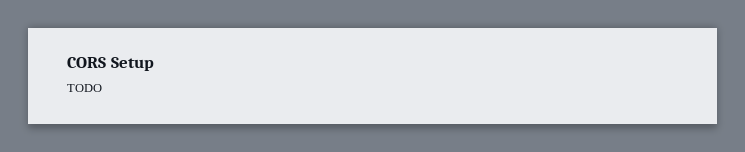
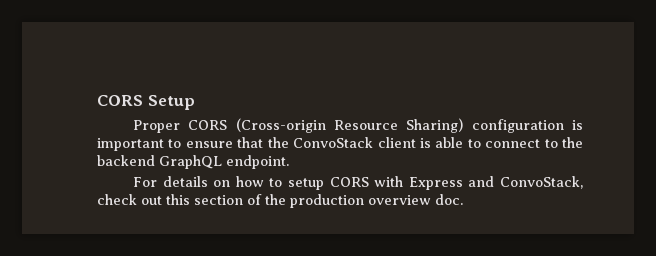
- TODO
+ Proper CORS (Cross-origin Resource Sharing) configuration is important to ensure that the ConvoStack client is able to connect to the backend GraphQL endpoint.
+ For details on how to setup CORS with Express and ConvoStack, check out this section of the production overview doc.

